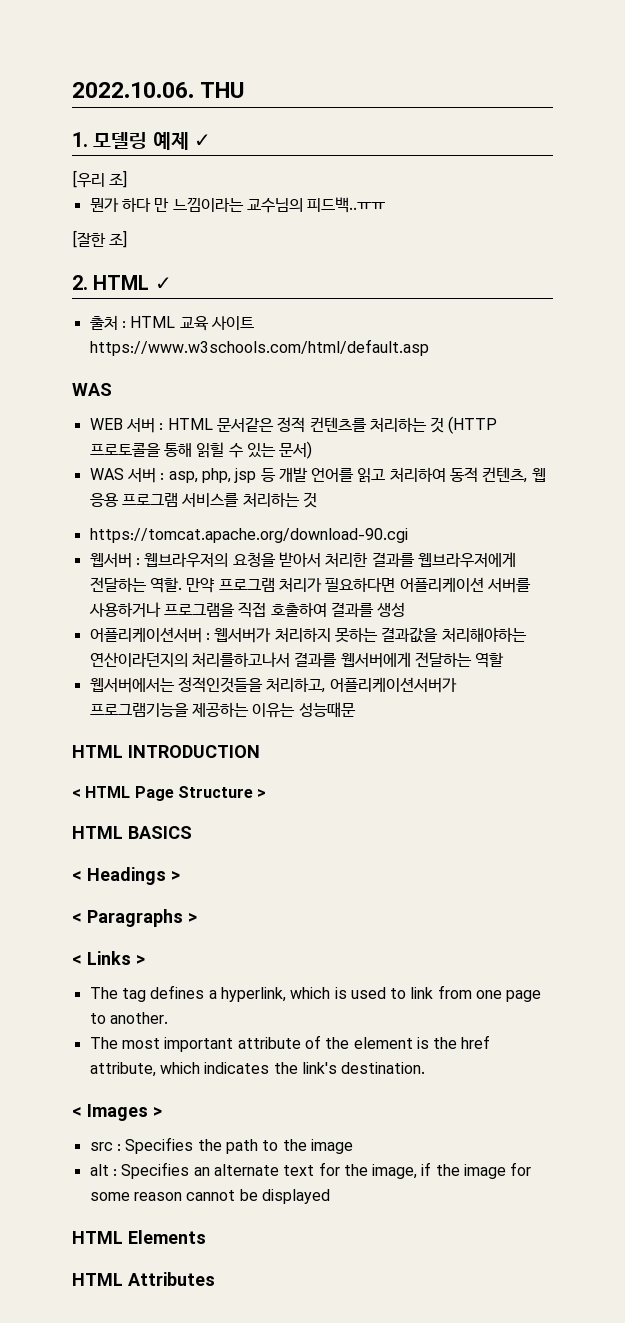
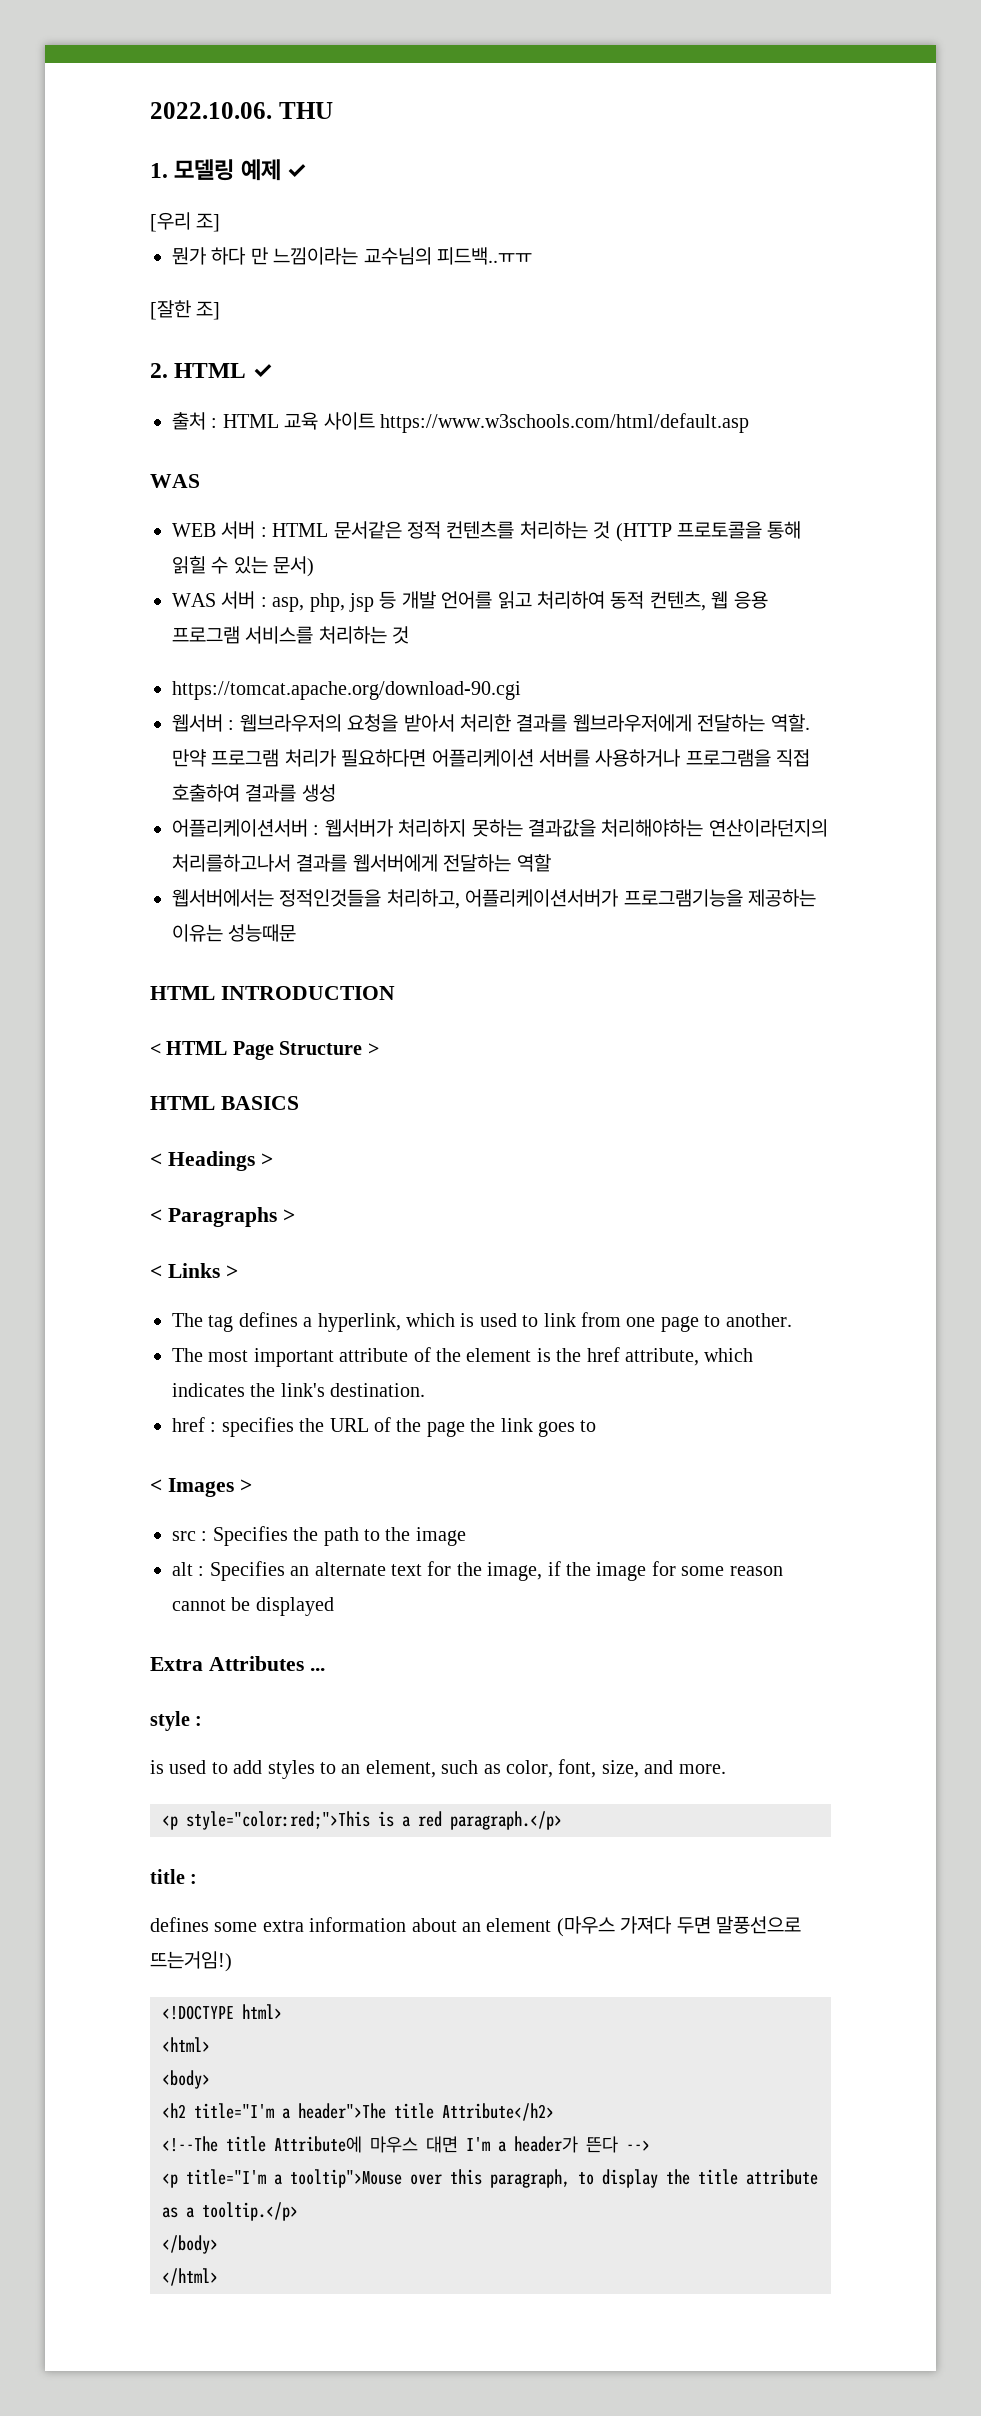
+ href : specifies the URL of the page the link goes to
- HTML Elements
- HTML Attributes
+ Extra Attributes ...
+ style :
+ is used to add styles to an element, such as color, font, size, and more.
+ <p style="color:red;">This is a red paragraph.</p>
+ title :
+ defines some extra information about an element (마우스 가져다 두면 말풍선으로 뜨는거임!)
+ <!DOCTYPE html>
+ <html>
+ <body>
+ <h2 title="I'm a header">The title Attribute</h2>
+ <!--The title Attribute에 마우스 대면 I'm a header가 뜬다 -->
+ <p title="I'm a tooltip">Mouse over this paragraph, to display the title attribute as a tooltip.</p>
+ </body>
+ </html>

